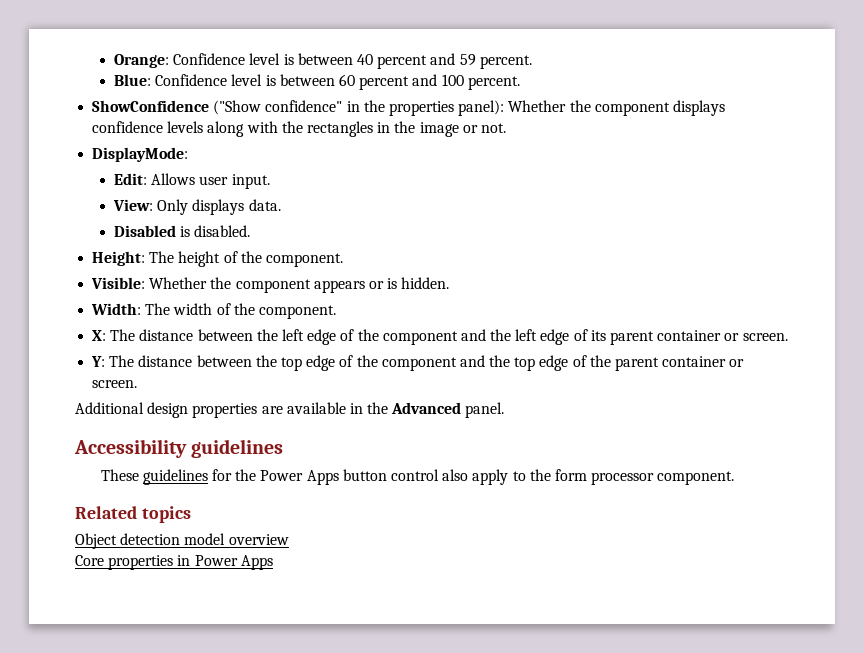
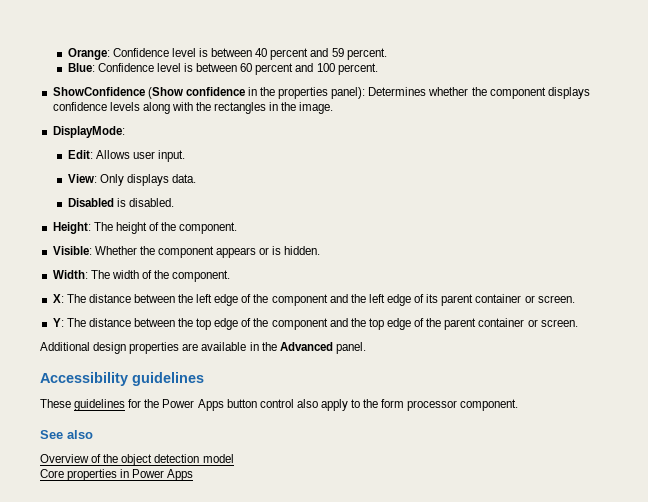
- ShowConfidence ("Show confidence" in the properties panel): Whether the component displays confidence levels along with the rectangles in the image or not.
+ ShowConfidence (Show confidence in the properties panel): Determines whether the component displays confidence levels along with the rectangles in the image.
- Related topics
- Object detection model overview
+ See also
+ Overview of the object detection model

